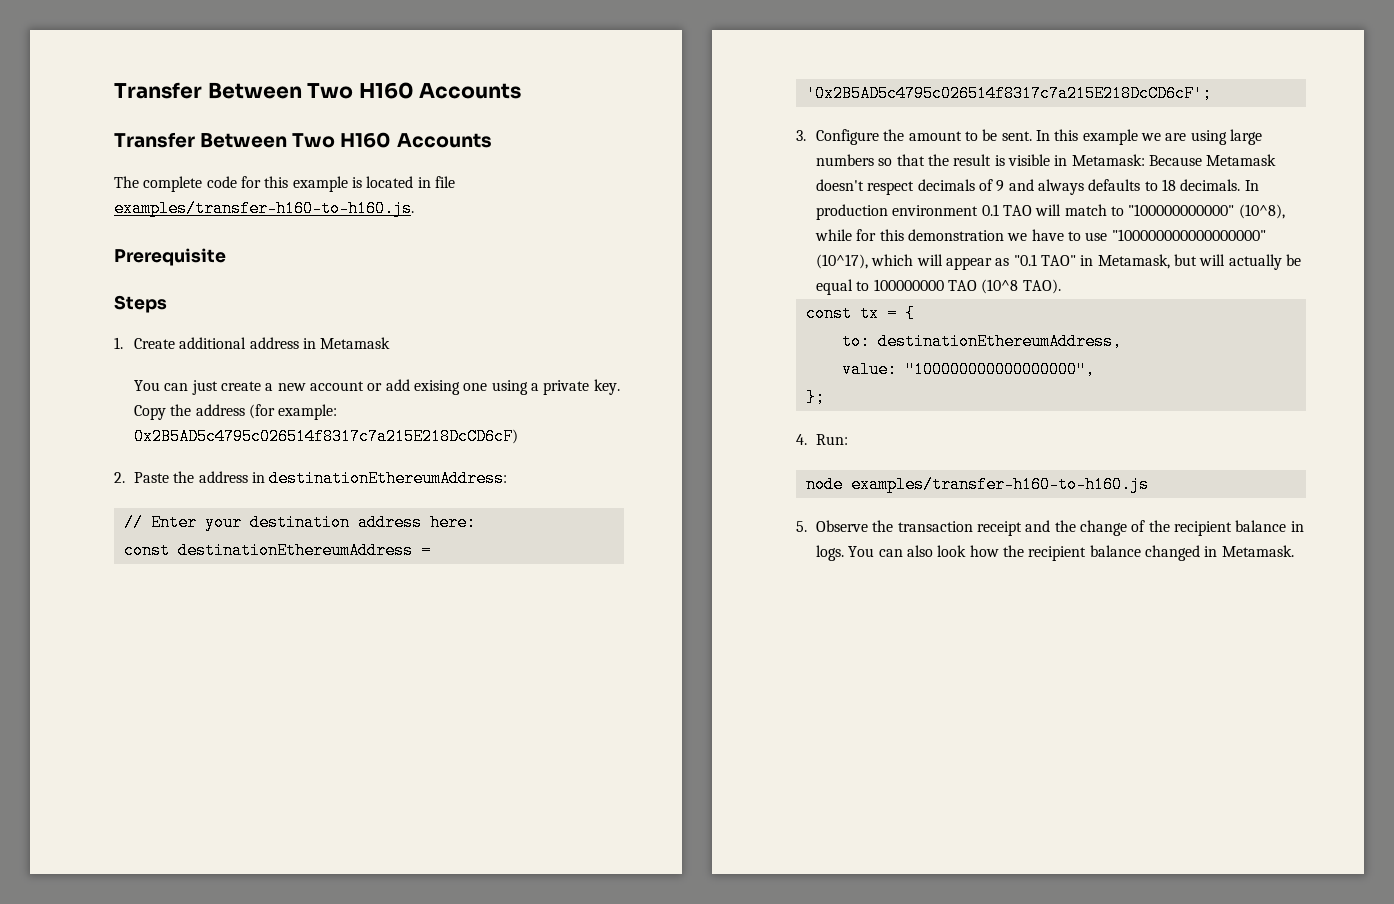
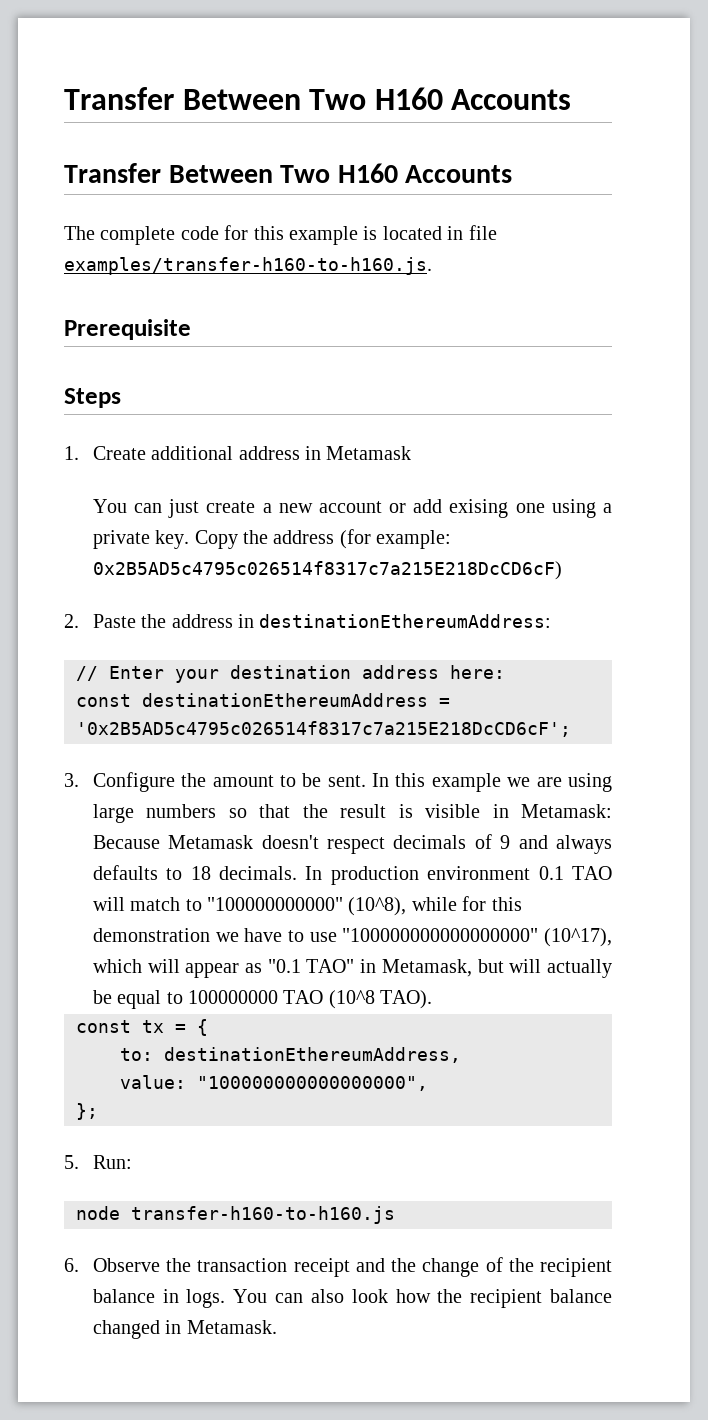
- 4. Run:
+ 5. Run:
- node examples/transfer-h160-to-h160.js
- 5. Observe the transaction receipt and the change of the recipient balance in logs.
+ node transfer-h160-to-h160.js
+ 6. Observe the transaction receipt and the change of the recipient balance in logs.

